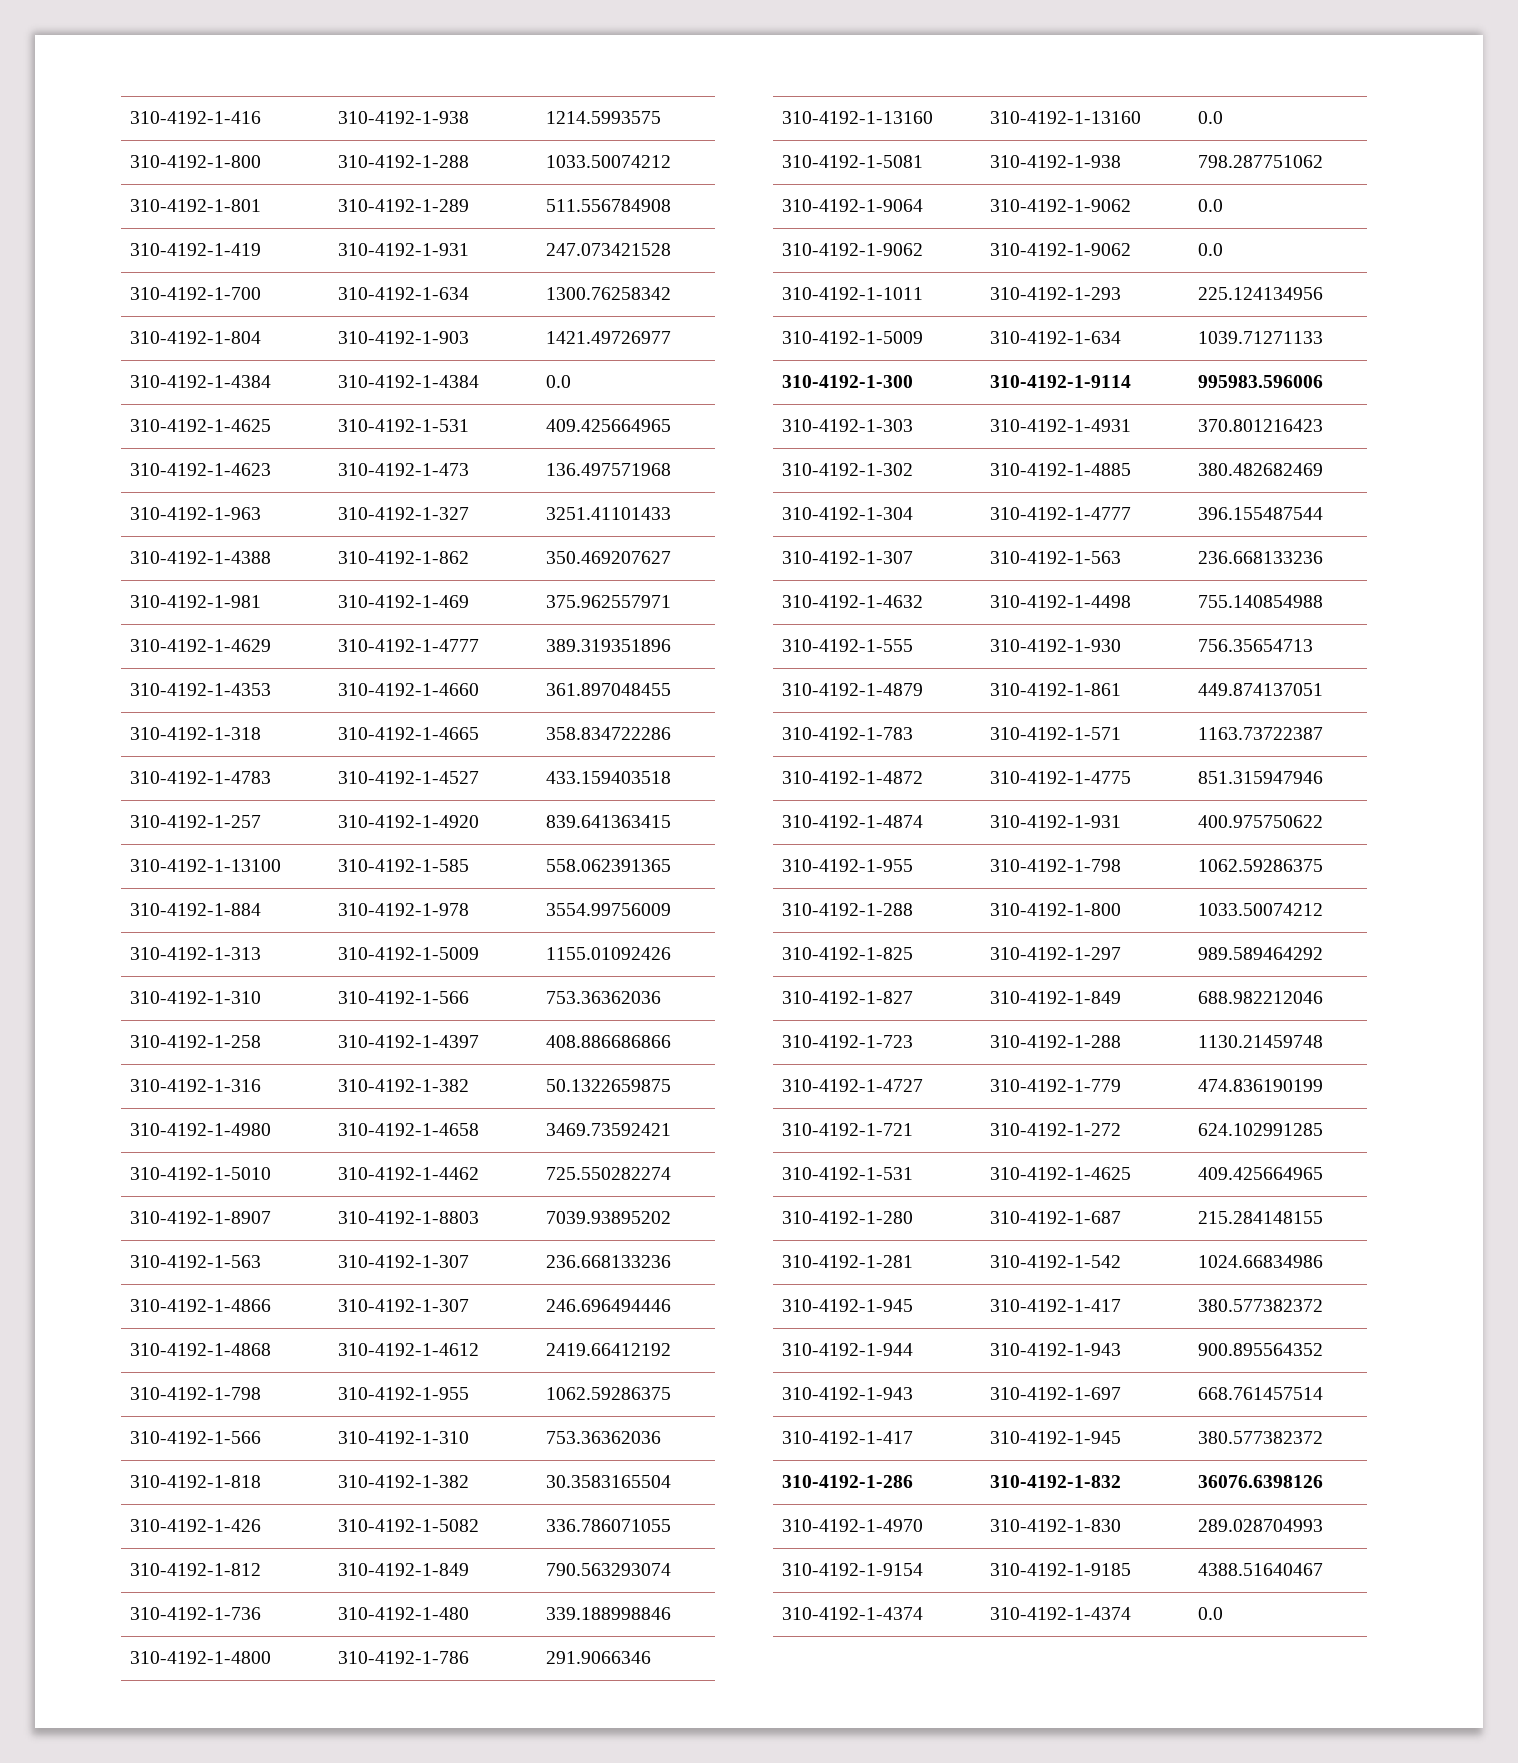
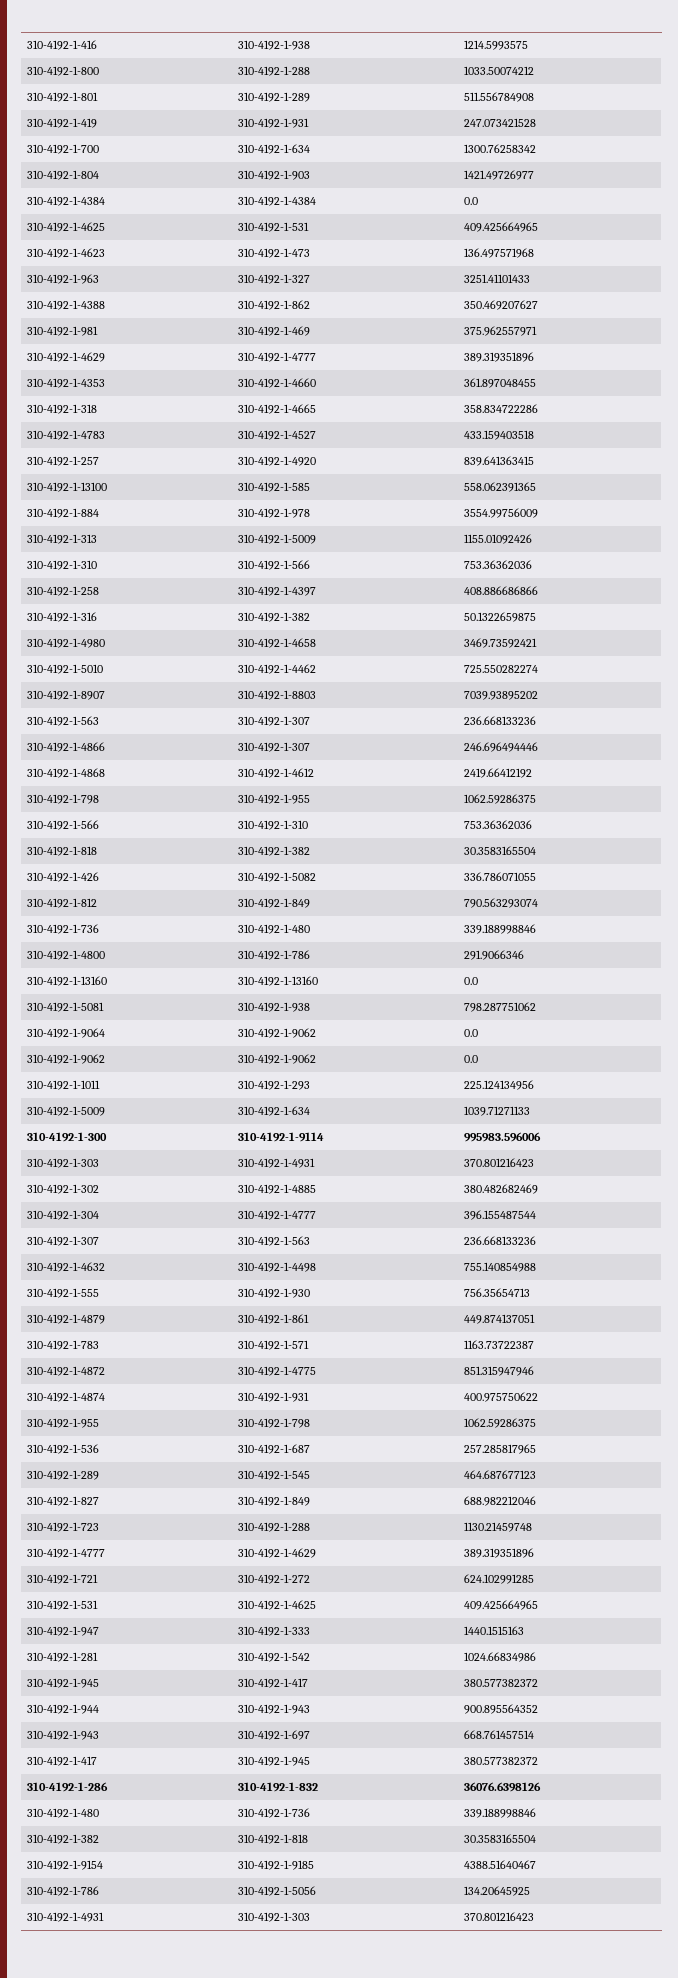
- 310-4192-1-288 | 310-4192-1-800 | 1033.50074212
- 310-4192-1-825 | 310-4192-1-297 | 989.589464292
+ 310-4192-1-536 | 310-4192-1-687 | 257.285817965
+ 310-4192-1-289 | 310-4192-1-545 | 464.687677123
- 310-4192-1-4727 | 310-4192-1-779 | 474.836190199
+ 310-4192-1-4777 | 310-4192-1-4629 | 389.319351896
- 310-4192-1-280 | 310-4192-1-687 | 215.284148155
+ 310-4192-1-947 | 310-4192-1-333 | 1440.1515163
- 310-4192-1-4970 | 310-4192-1-830 | 289.028704993
+ 310-4192-1-480 | 310-4192-1-736 | 339.188998846
+ 310-4192-1-382 | 310-4192-1-818 | 30.3583165504
  310-4192-1-9154 | 310-4192-1-9185 | 4388.51640467
- 310-4192-1-4374 | 310-4192-1-4374 | 0.0
+ 310-4192-1-786 | 310-4192-1-5056 | 134.20645925
+ 310-4192-1-4931 | 310-4192-1-303 | 370.801216423

